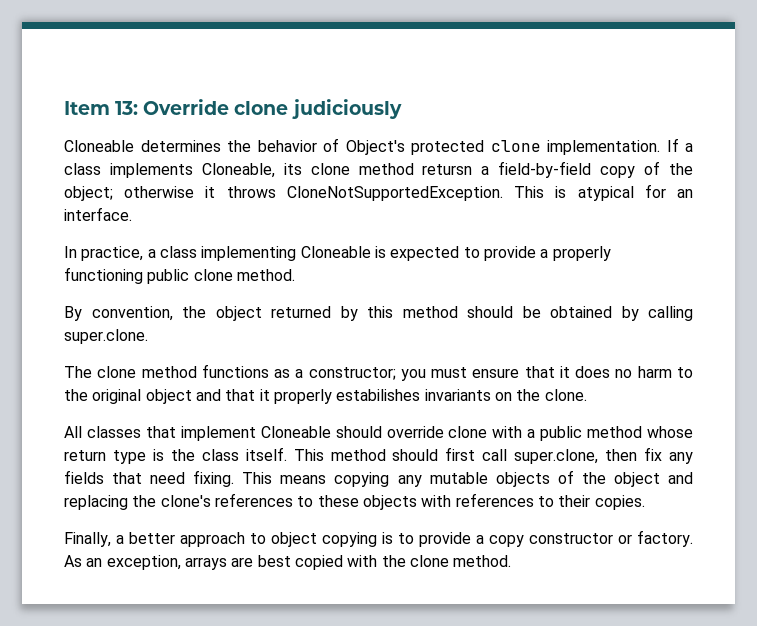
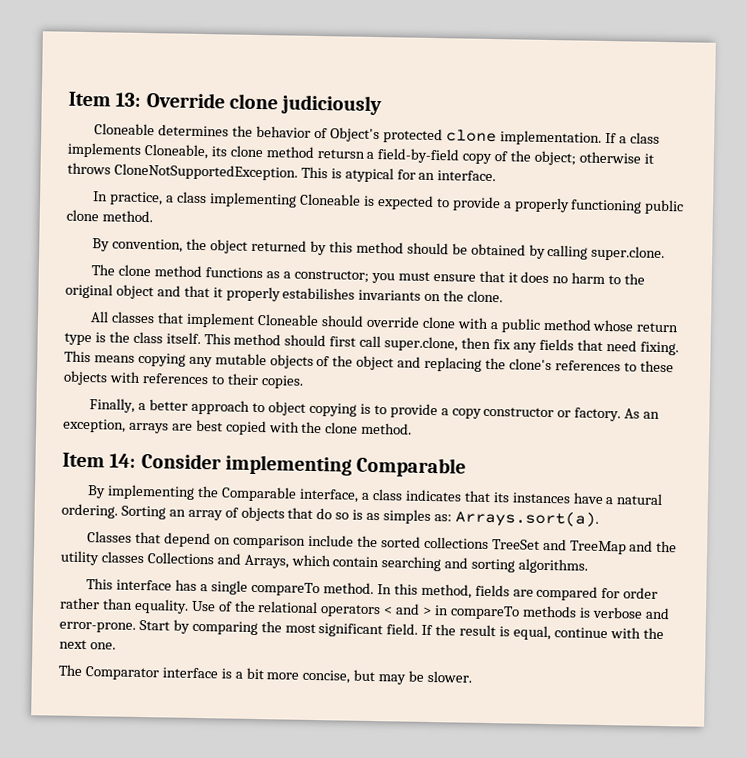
+ Item 14: Consider implementing Comparable
+ By implementing the Comparable interface, a class indicates that its instances have a natural ordering. Sorting an array of objects that do so is as simples as: Arrays.sort(a).
+ Classes that depend on comparison include the sorted collections TreeSet and TreeMap and the utility classes Collections and Arrays, which contain searching and sorting algorithms.
+ This interface has a single compareTo method. In this method, fields are compared for order rather than equality. Use of the relational operators < and > in compareTo methods is verbose and error-prone. Start by comparing the most significant field. If the result is equal, continue with the next one.
+ The Comparator interface is a bit more concise, but may be slower.

